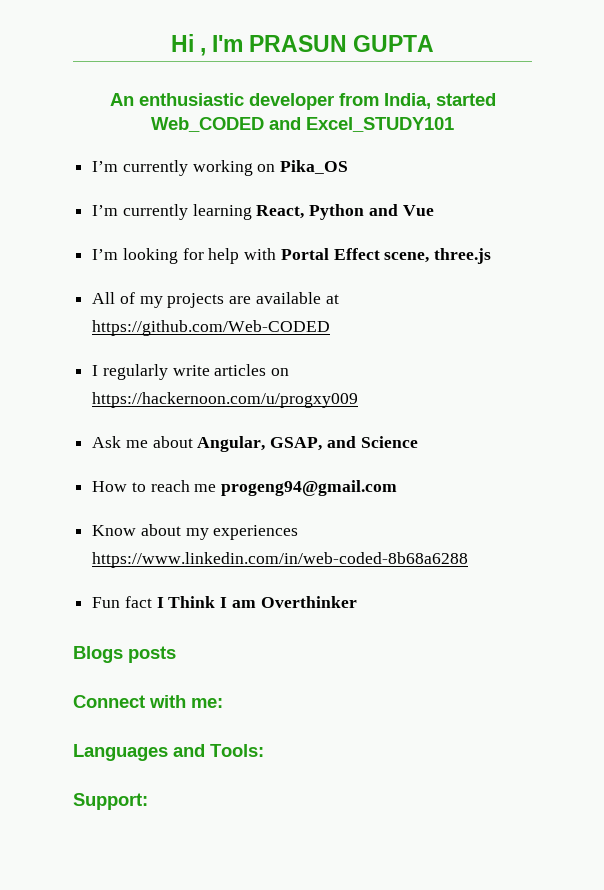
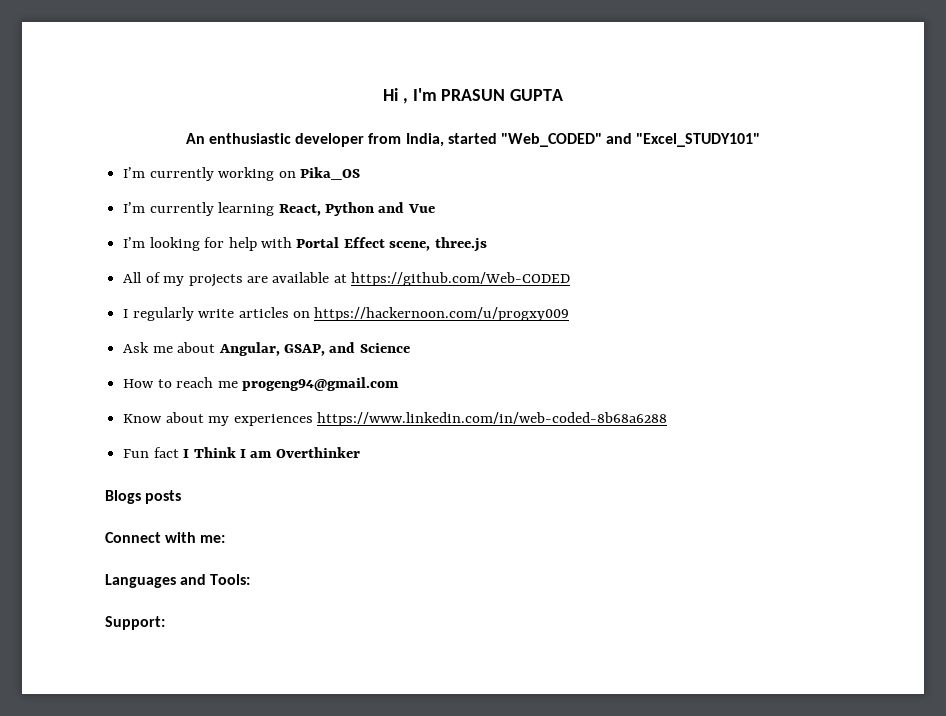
- An enthusiastic developer from India, started Web_CODED and Excel_STUDY101
+ An enthusiastic developer from India, started "Web_CODED" and "Excel_STUDY101"

